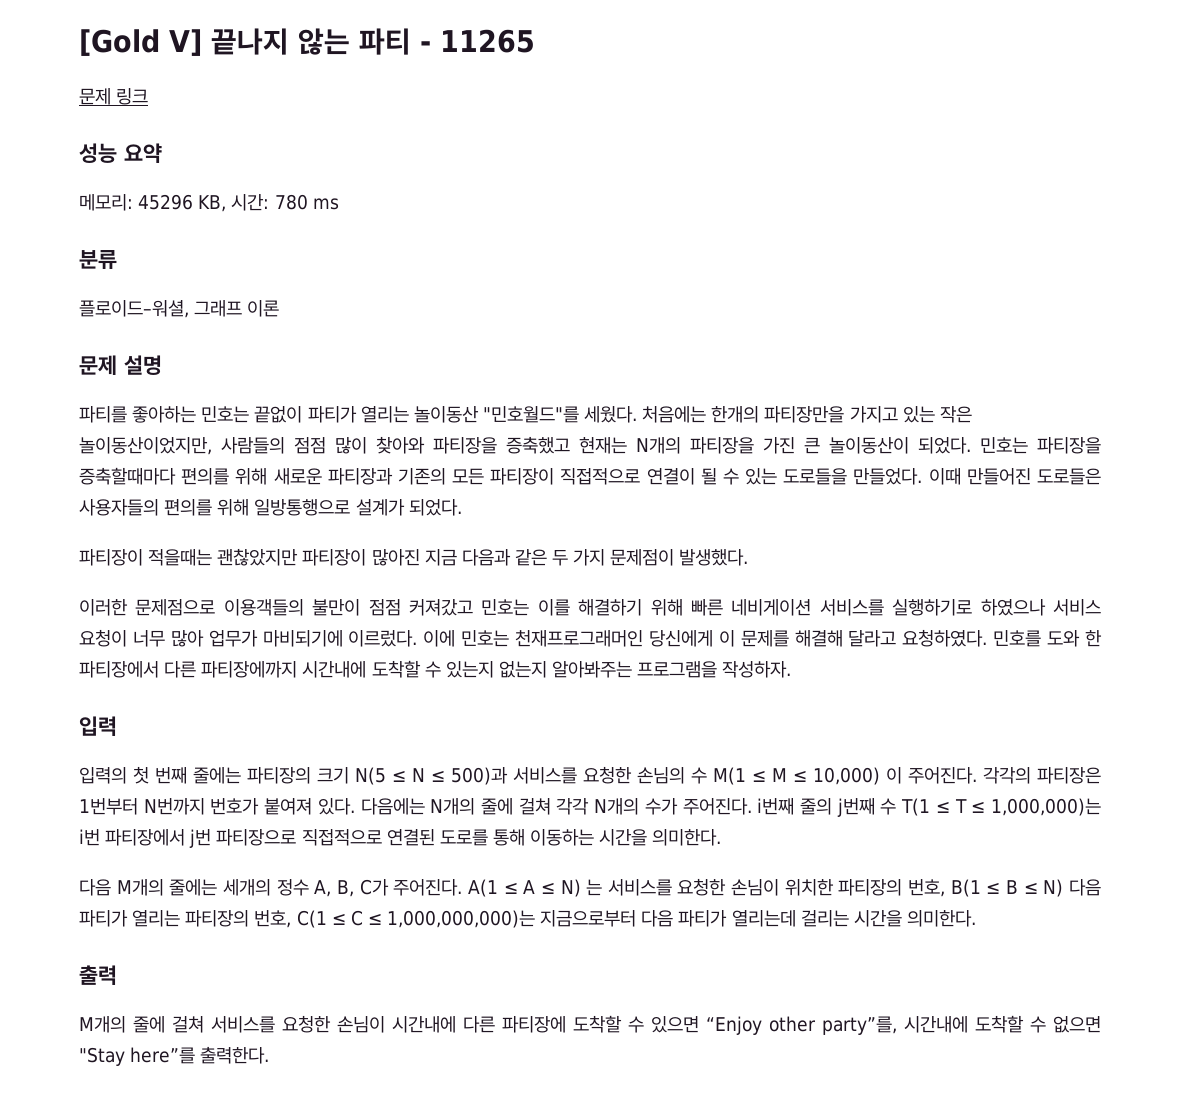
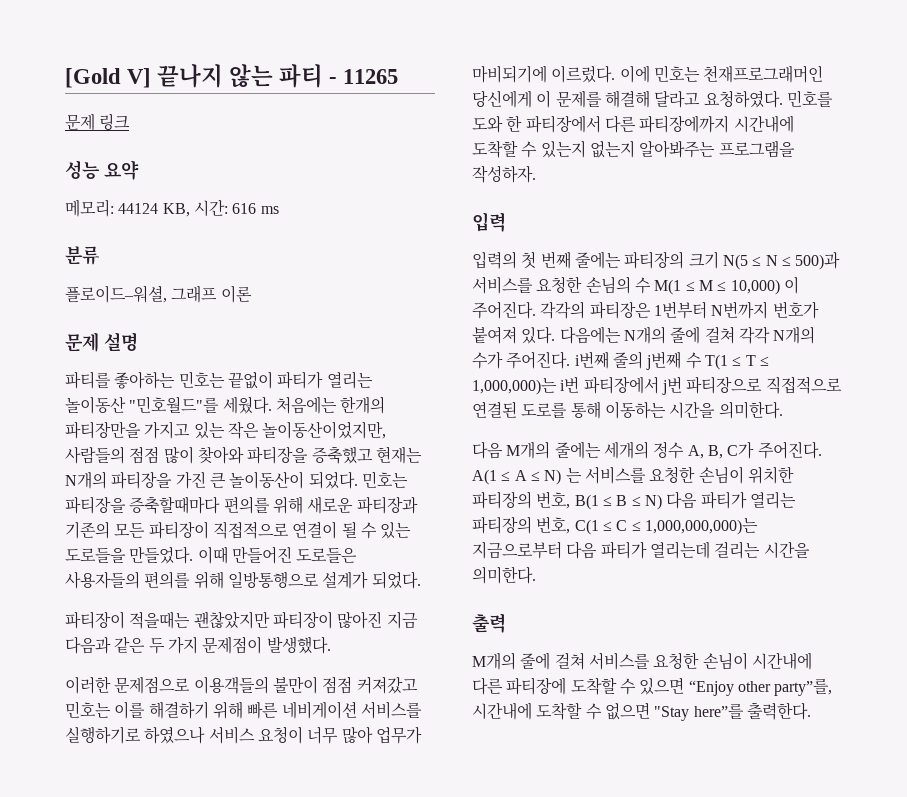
- 메모리: 45296 KB, 시간: 780 ms
+ 메모리: 44124 KB, 시간: 616 ms

